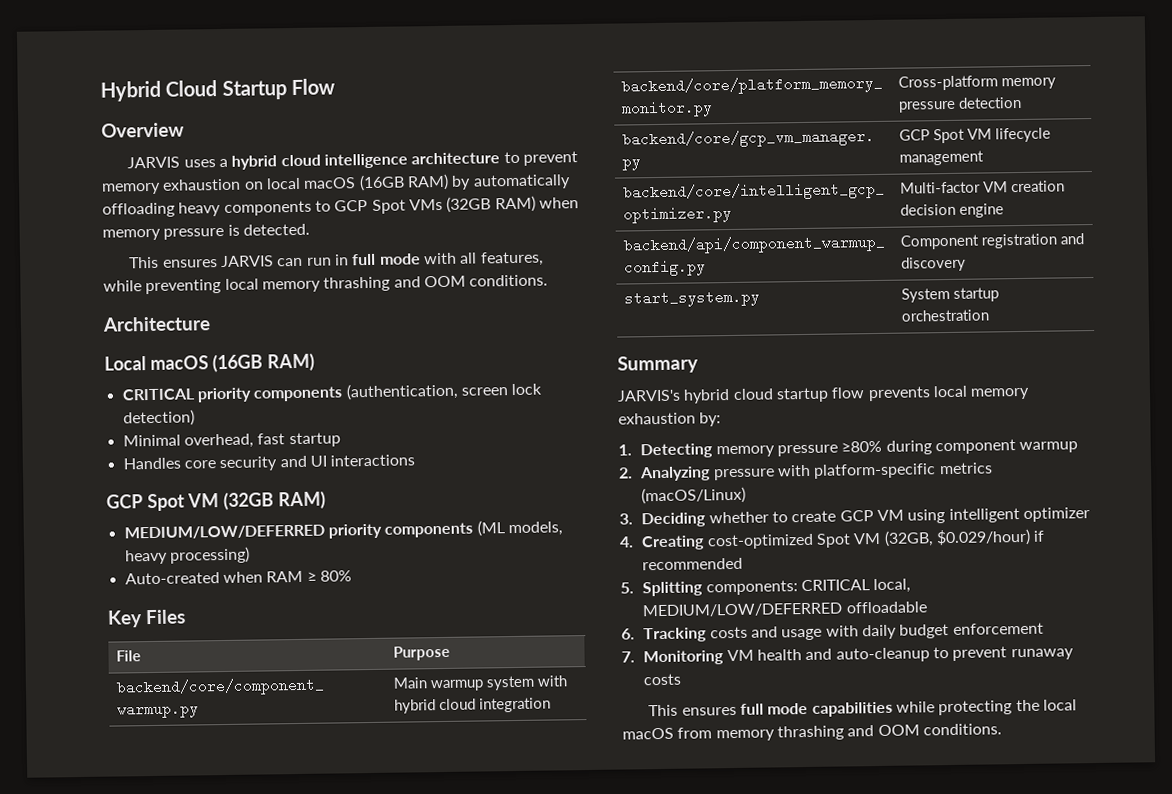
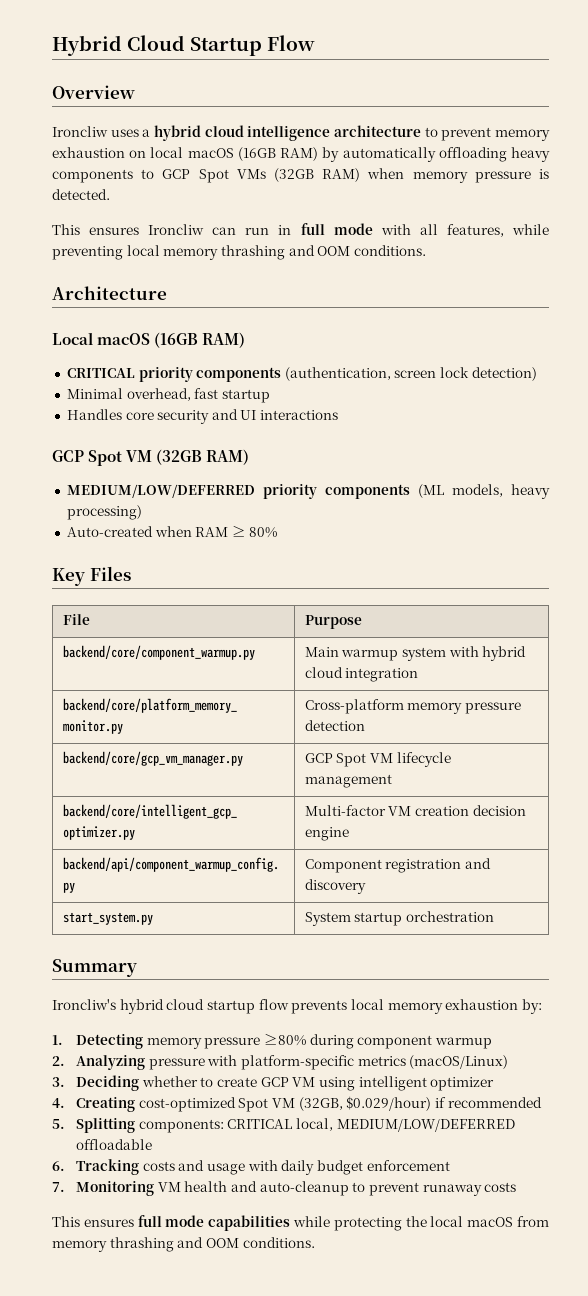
- JARVIS uses a hybrid cloud intelligence architecture to prevent memory exhaustion on local macOS (16GB RAM) by automatically offloading heavy components to GCP Spot VMs (32GB RAM) when memory pressure is detected.
+ Ironcliw uses a hybrid cloud intelligence architecture to prevent memory exhaustion on local macOS (16GB RAM) by automatically offloading heavy components to GCP Spot VMs (32GB RAM) when memory pressure is detected.
- This ensures JARVIS can run in full mode with all features, while preventing local memory thrashing and OOM conditions.
+ This ensures Ironcliw can run in full mode with all features, while preventing local memory thrashing and OOM conditions.
- JARVIS's hybrid cloud startup flow prevents local memory exhaustion by:
+ Ironcliw's hybrid cloud startup flow prevents local memory exhaustion by:

